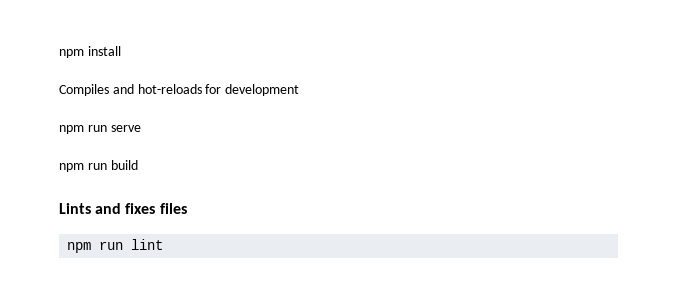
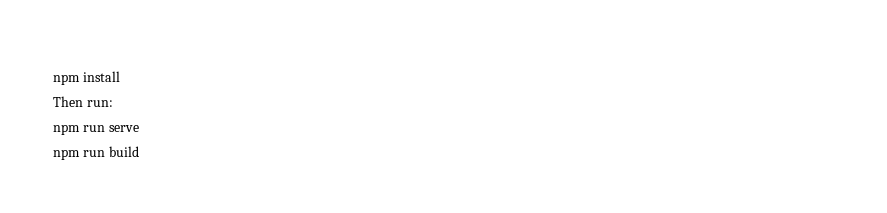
- Compiles and hot-reloads for development
+ Then run:
- Lints and fixes files
- npm run lint

